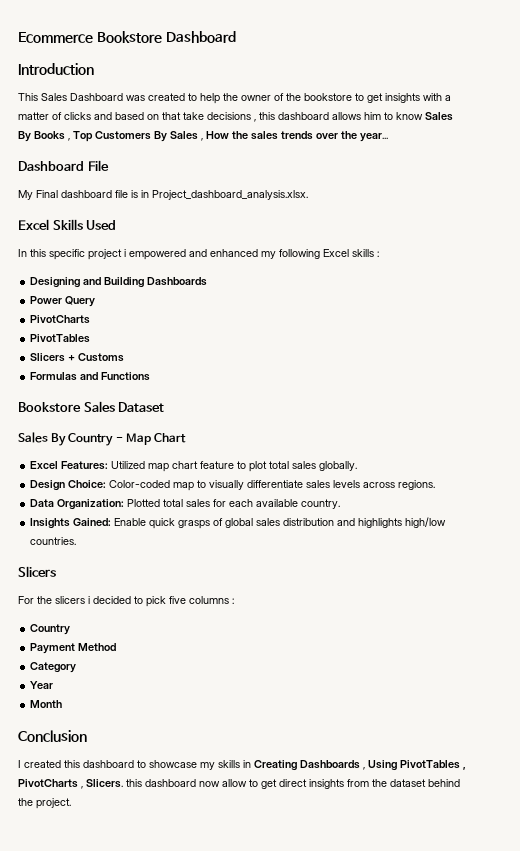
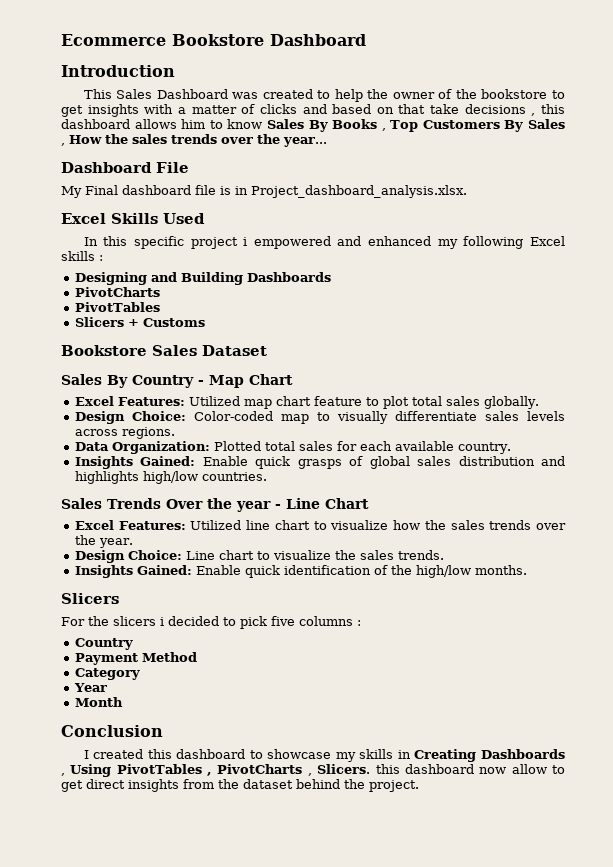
- Power Query
- Formulas and Functions
+ Sales Trends Over the year - Line Chart
+ Excel Features: Utilized line chart to visualize how the sales trends over the year.
+ Design Choice: Line chart to visualize the sales trends.
+ Insights Gained: Enable quick identification of the high/low months.

